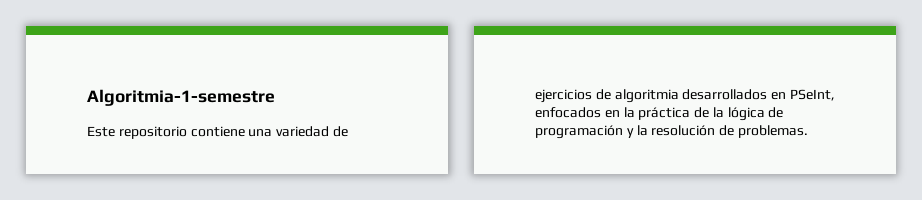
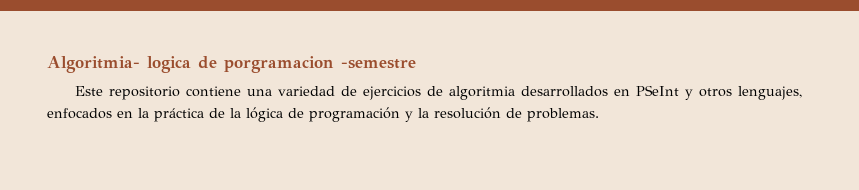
- Algoritmia-1-semestre
+ Algoritmia- logica de porgramacion -semestre
- Este repositorio contiene una variedad de ejercicios de algoritmia desarrollados en PSeInt, enfocados en la práctica de la lógica de programación y la resolución de problemas.
+ Este repositorio contiene una variedad de ejercicios de algoritmia desarrollados en PSeInt y otros lenguajes, enfocados en la práctica de la lógica de programación y la resolución de problemas.

